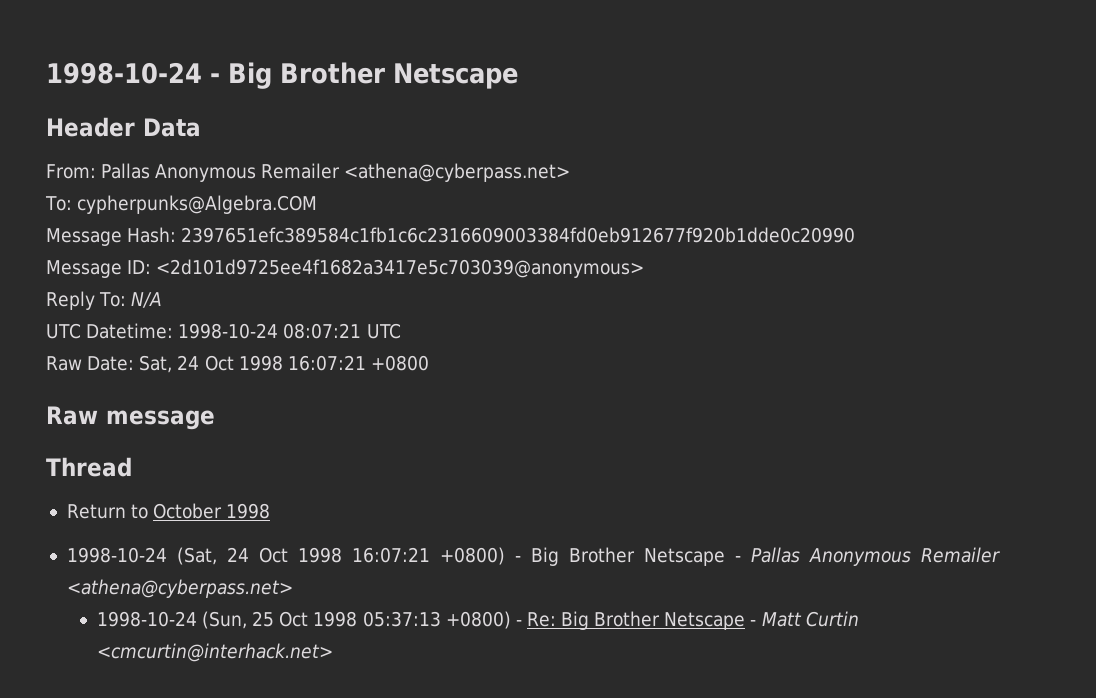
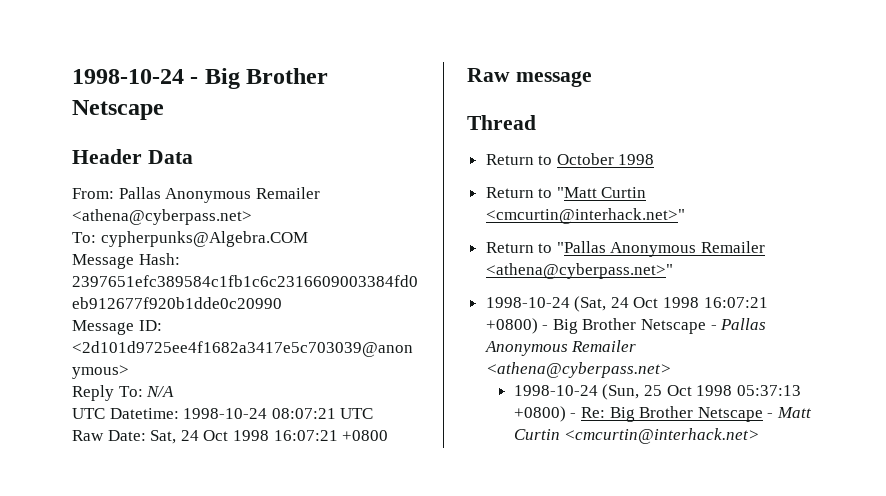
+ Return to "Matt Curtin <cmcurtin@interhack.net>"
+ Return to "Pallas Anonymous Remailer <athena@cyberpass.net>"

